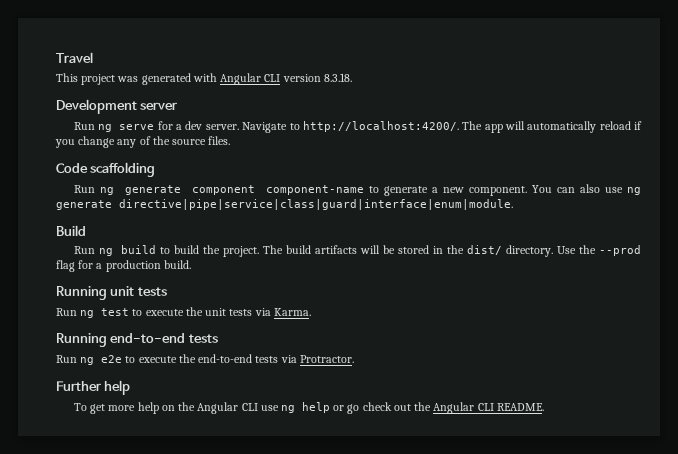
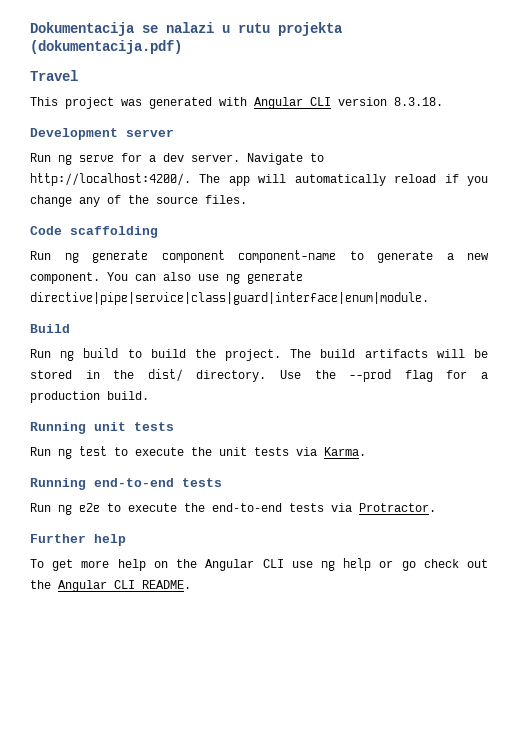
+ Dokumentacija se nalazi u rutu projekta (dokumentacija.pdf)

